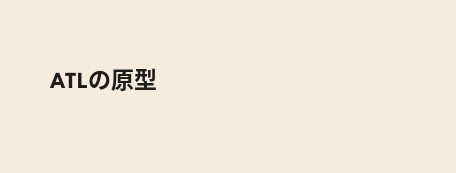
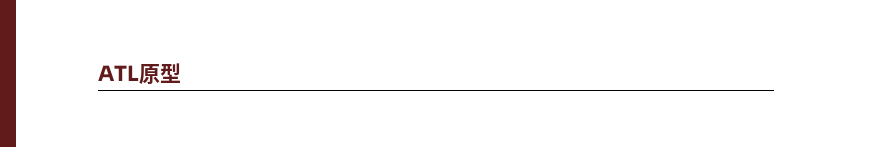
- ATLの原型
+ ATL原型

